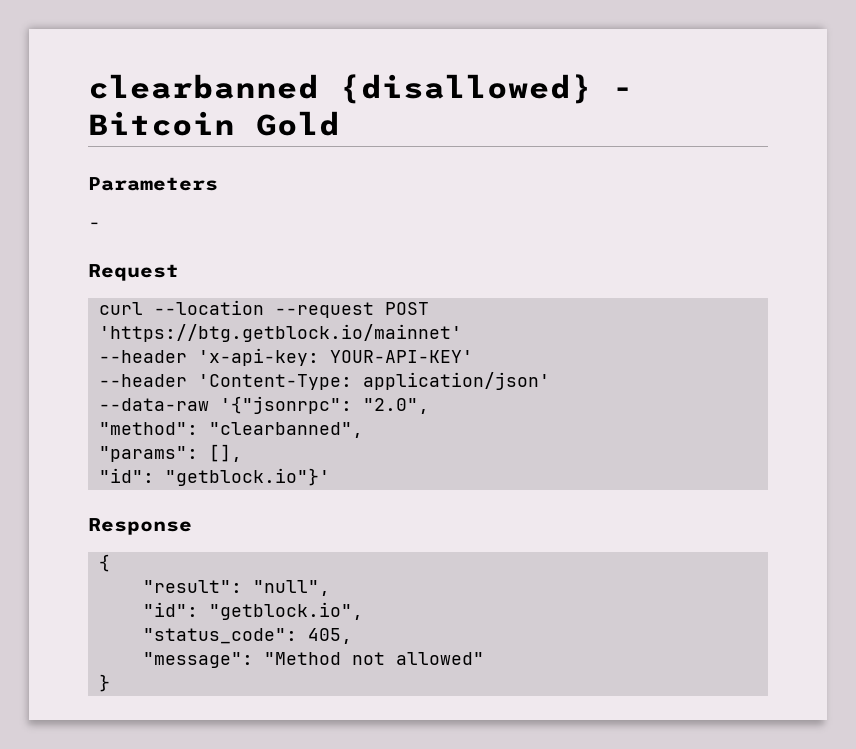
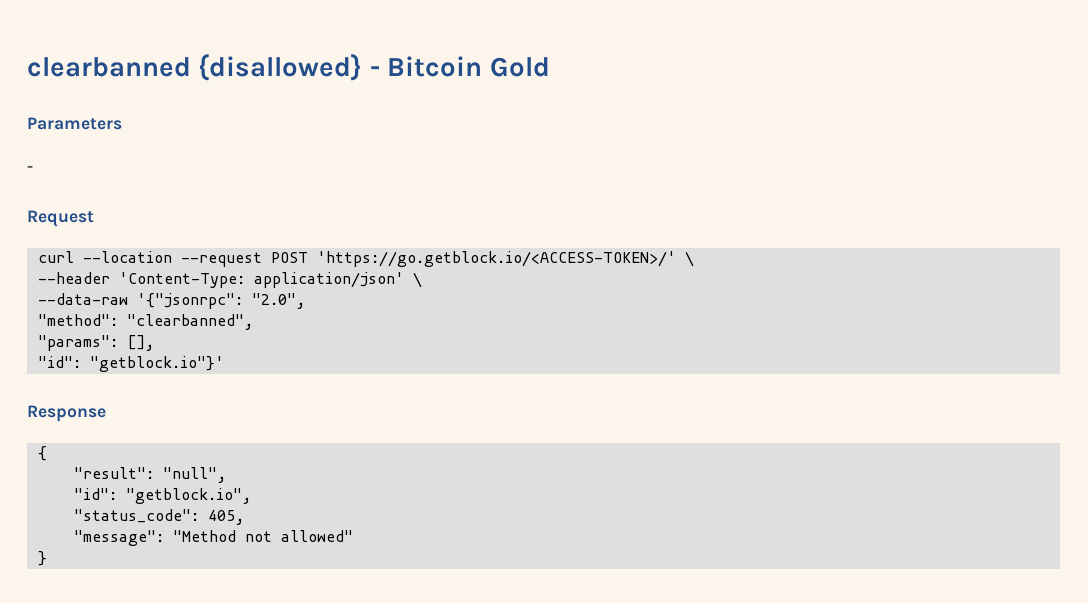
- curl --location --request POST 'https://btg.getblock.io/mainnet'
- --header 'x-api-key: YOUR-API-KEY'
+ curl --location --request POST 'https://go.getblock.io/<ACCESS-TOKEN>/' \
- --header 'Content-Type: application/json'
+ --header 'Content-Type: application/json' \

